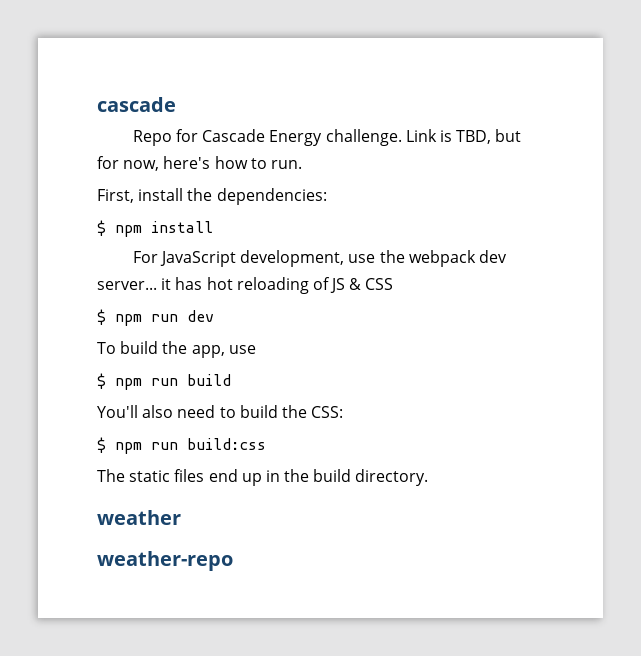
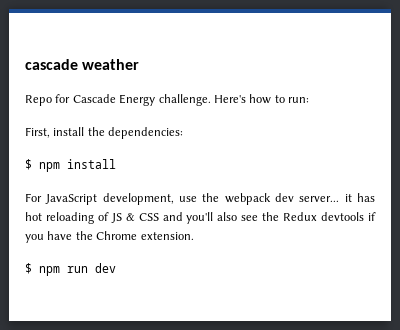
- cascade
+ cascade weather
- Link is TBD, but for now, here's how to run.
+ Here's how to run:
- For JavaScript development, use the webpack dev server... it has hot reloading of JS & CSS
+ For JavaScript development, use the webpack dev server... it has hot reloading of JS & CSS and you'll also see the Redux devtools if you have the Chrome extension.
  $ npm run dev
- To build the app, use
- $ npm run build
- You'll also need to build the CSS:
- $ npm run build:css
- The static files end up in the build directory.
- weather
- weather-repo

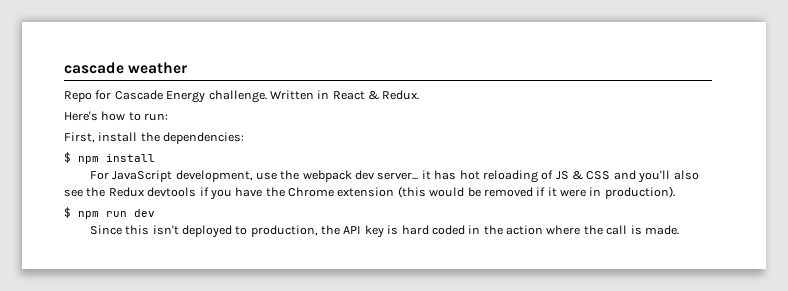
- Repo for Cascade Energy challenge. Here's how to run:
+ Repo for Cascade Energy challenge. Written in React & Redux.
+ Here's how to run:
- For JavaScript development, use the webpack dev server... it has hot reloading of JS & CSS and you'll also see the Redux devtools if you have the Chrome extension.
+ For JavaScript development, use the webpack dev server... it has hot reloading of JS & CSS and you'll also see the Redux devtools if you have the Chrome extension (this would be removed if it were in production).
  $ npm run dev
+ Since this isn't deployed to production, the API key is hard coded in the action where the call is made.

